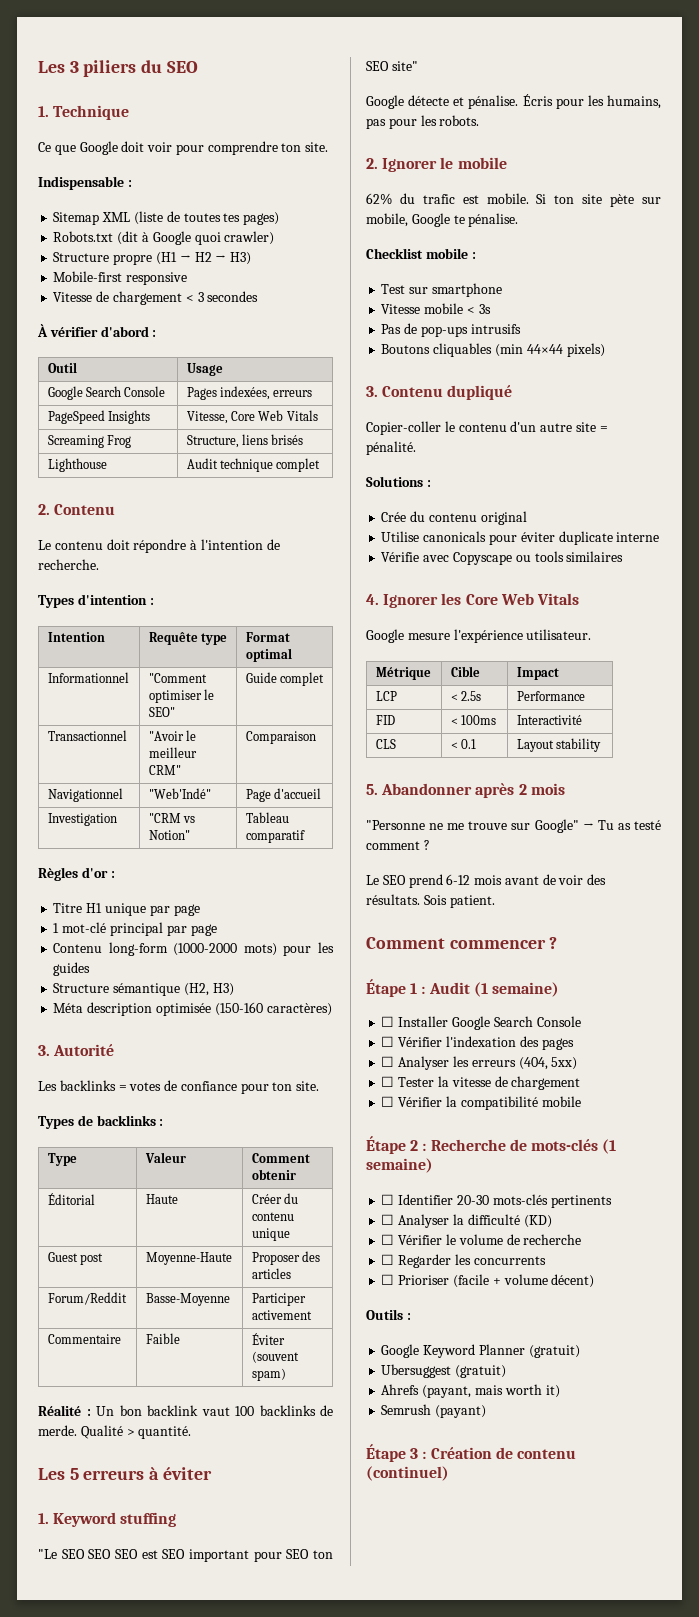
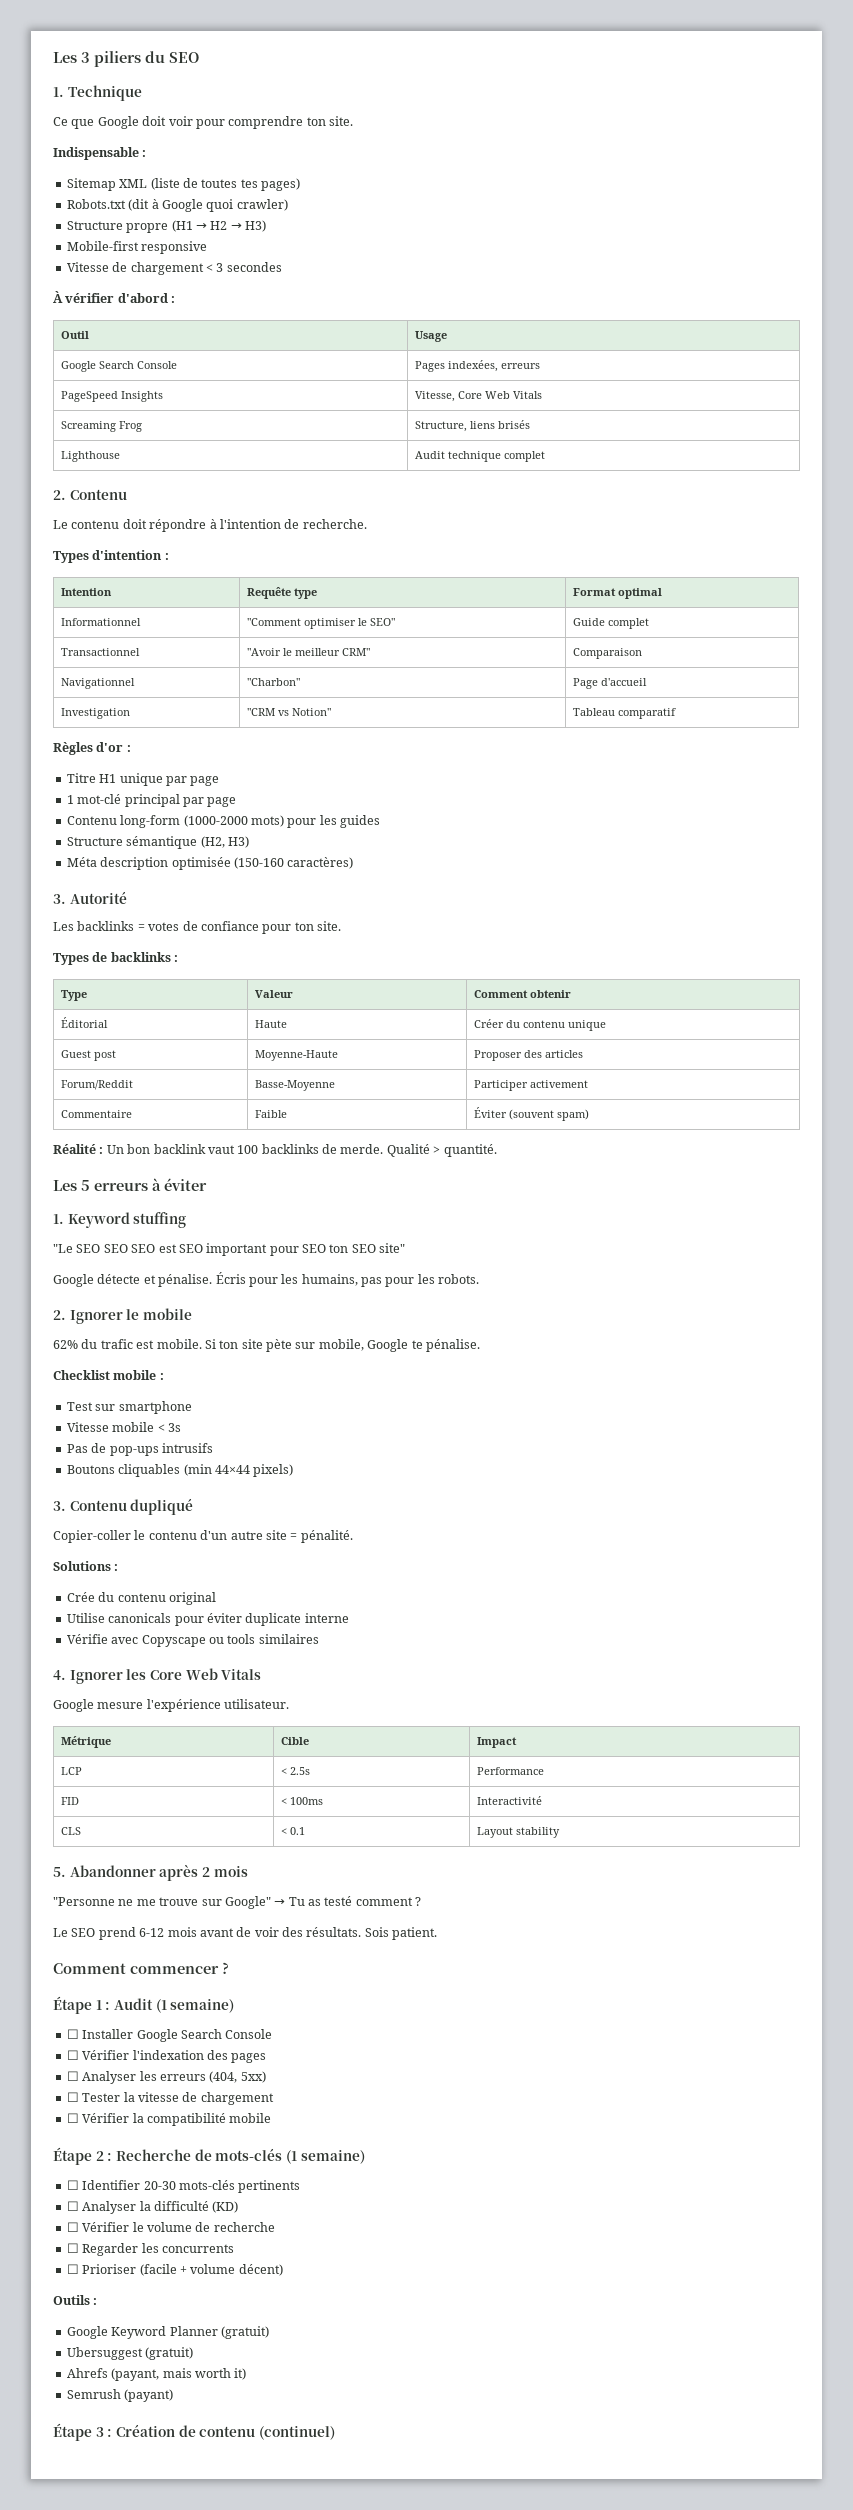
- Navigationnel | "Web'Indé" | Page d'accueil
+ Navigationnel | "Charbon" | Page d'accueil

